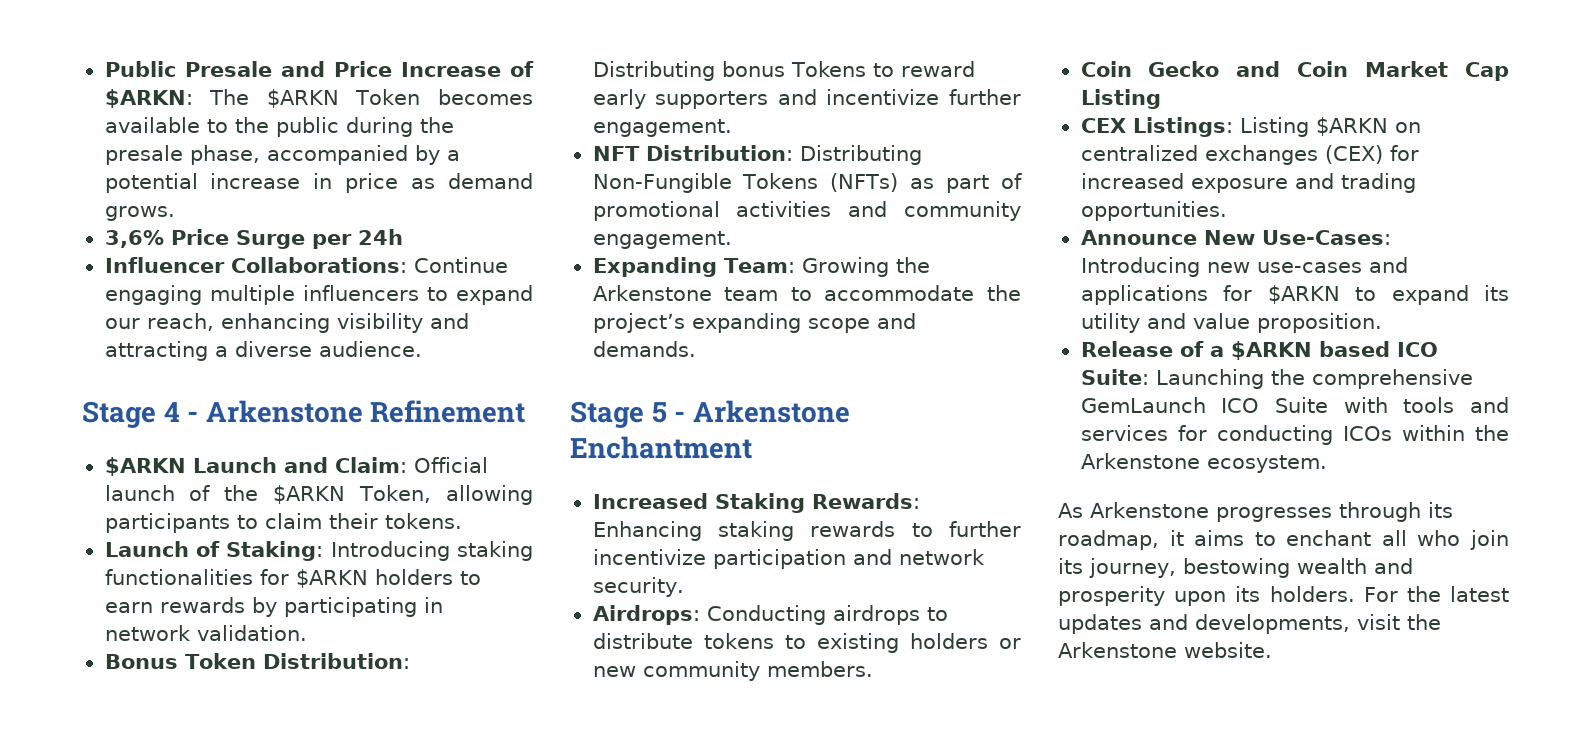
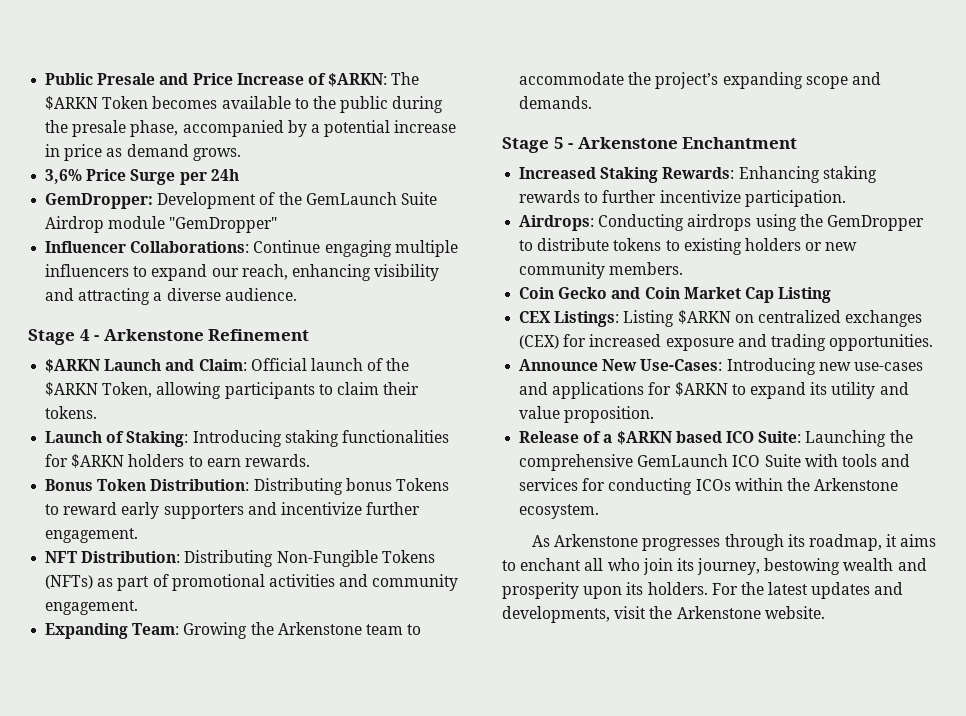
+ GemDropper: Development of the GemLaunch Suite Airdrop module "GemDropper"
- Launch of Staking: Introducing staking functionalities for $ARKN holders to earn rewards by participating in network validation.
+ Launch of Staking: Introducing staking functionalities for $ARKN holders to earn rewards.
- Increased Staking Rewards: Enhancing staking rewards to further incentivize participation and network security.
+ Increased Staking Rewards: Enhancing staking rewards to further incentivize participation.
- Airdrops: Conducting airdrops to distribute tokens to existing holders or new community members.
+ Airdrops: Conducting airdrops using the GemDropper to distribute tokens to existing holders or new community members.

